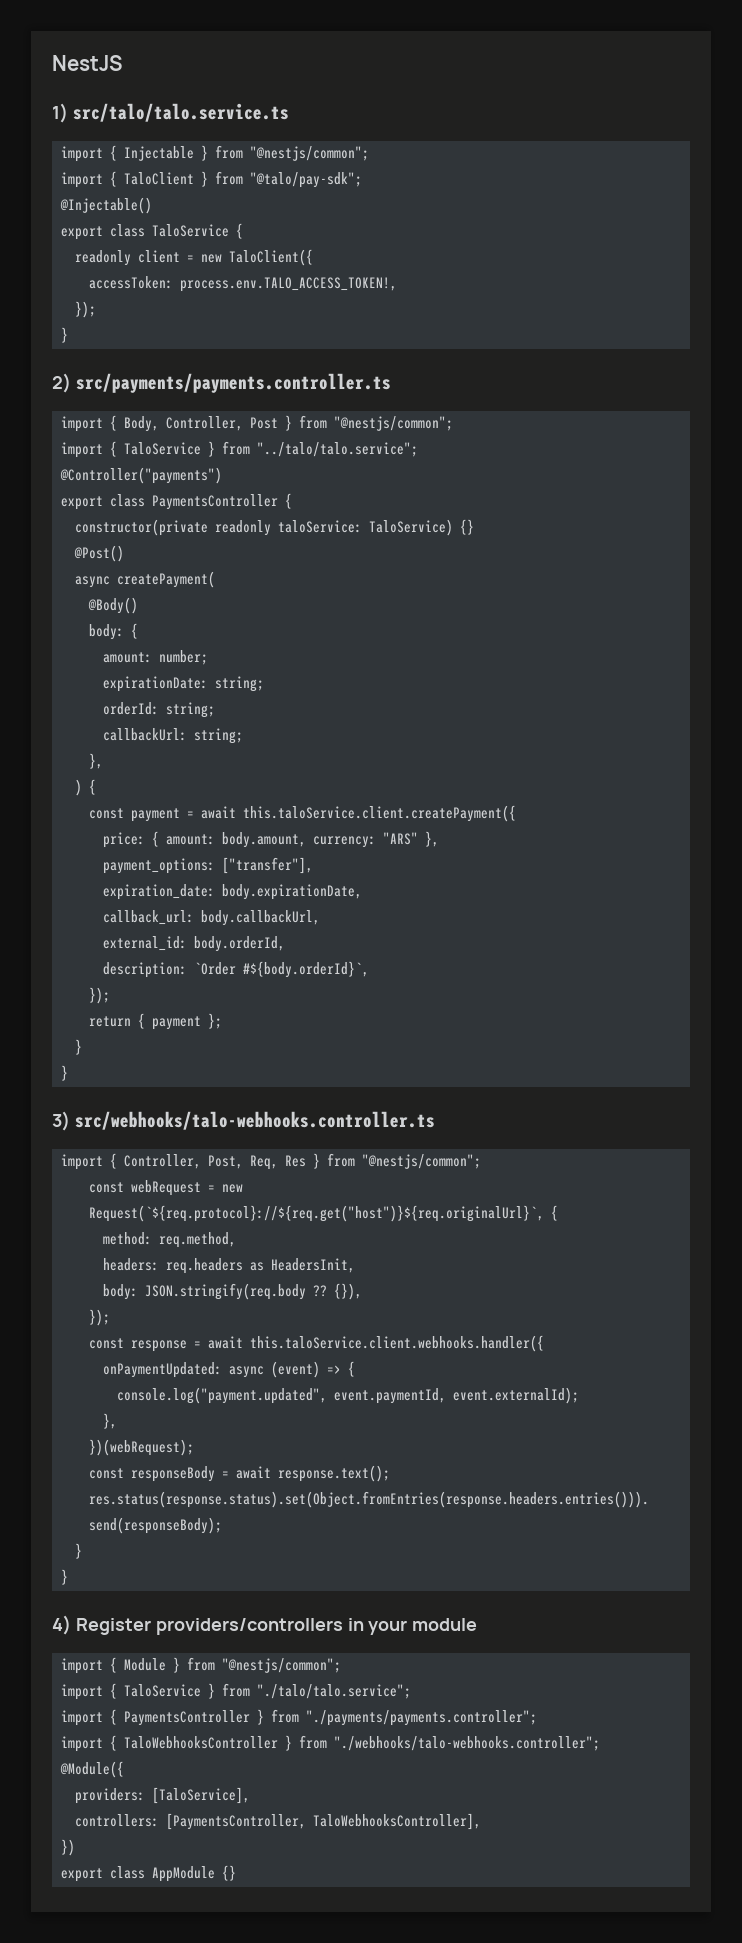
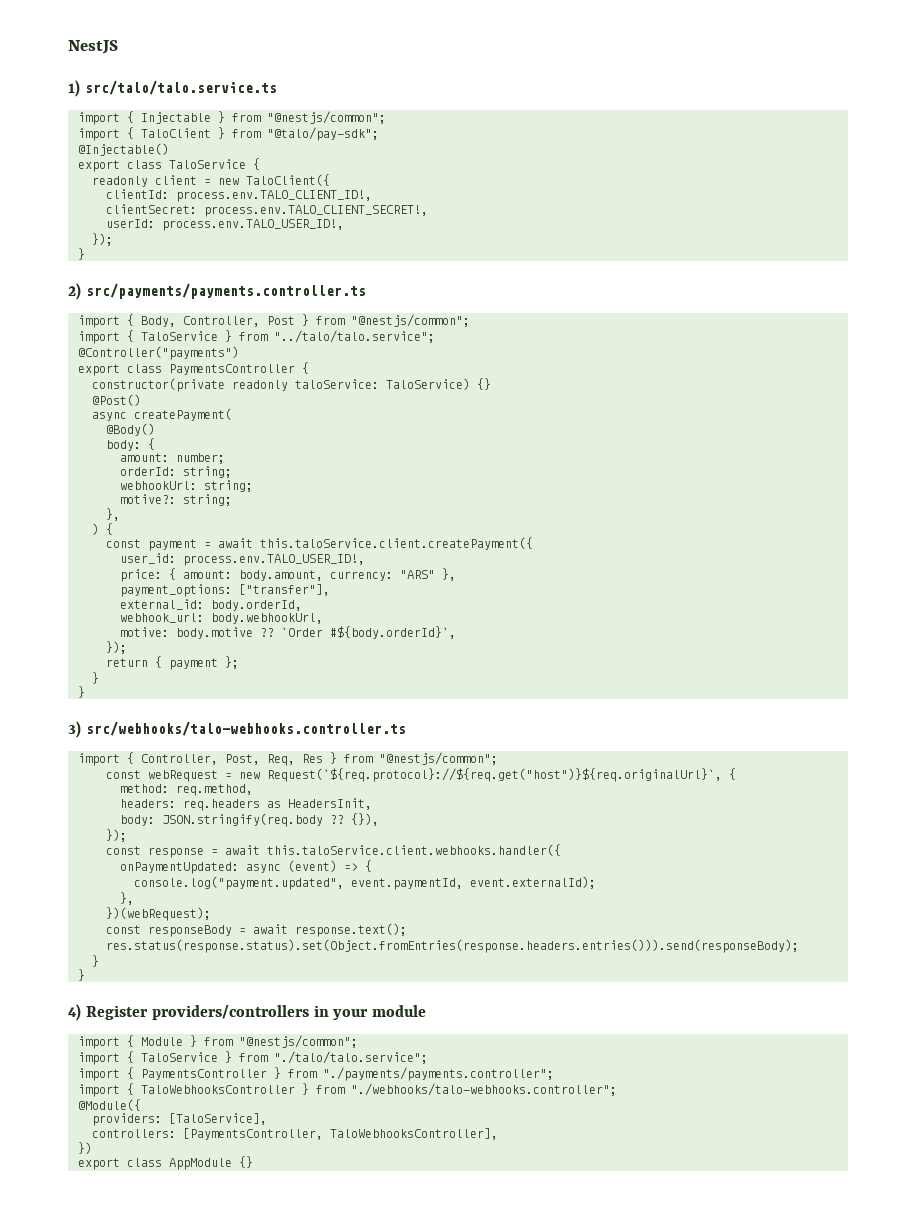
- accessToken: process.env.TALO_ACCESS_TOKEN!,
+ clientId: process.env.TALO_CLIENT_ID!,
+ clientSecret: process.env.TALO_CLIENT_SECRET!,
+ userId: process.env.TALO_USER_ID!,
- expirationDate: string;
- callbackUrl: string;
+ webhookUrl: string;
+ motive?: string;
+ user_id: process.env.TALO_USER_ID!,
- expiration_date: body.expirationDate,
- callback_url: body.callbackUrl,
  external_id: body.orderId,
- description: `Order #${body.orderId}`,
+ webhook_url: body.webhookUrl,
+ motive: body.motive ?? `Order #${body.orderId}`,

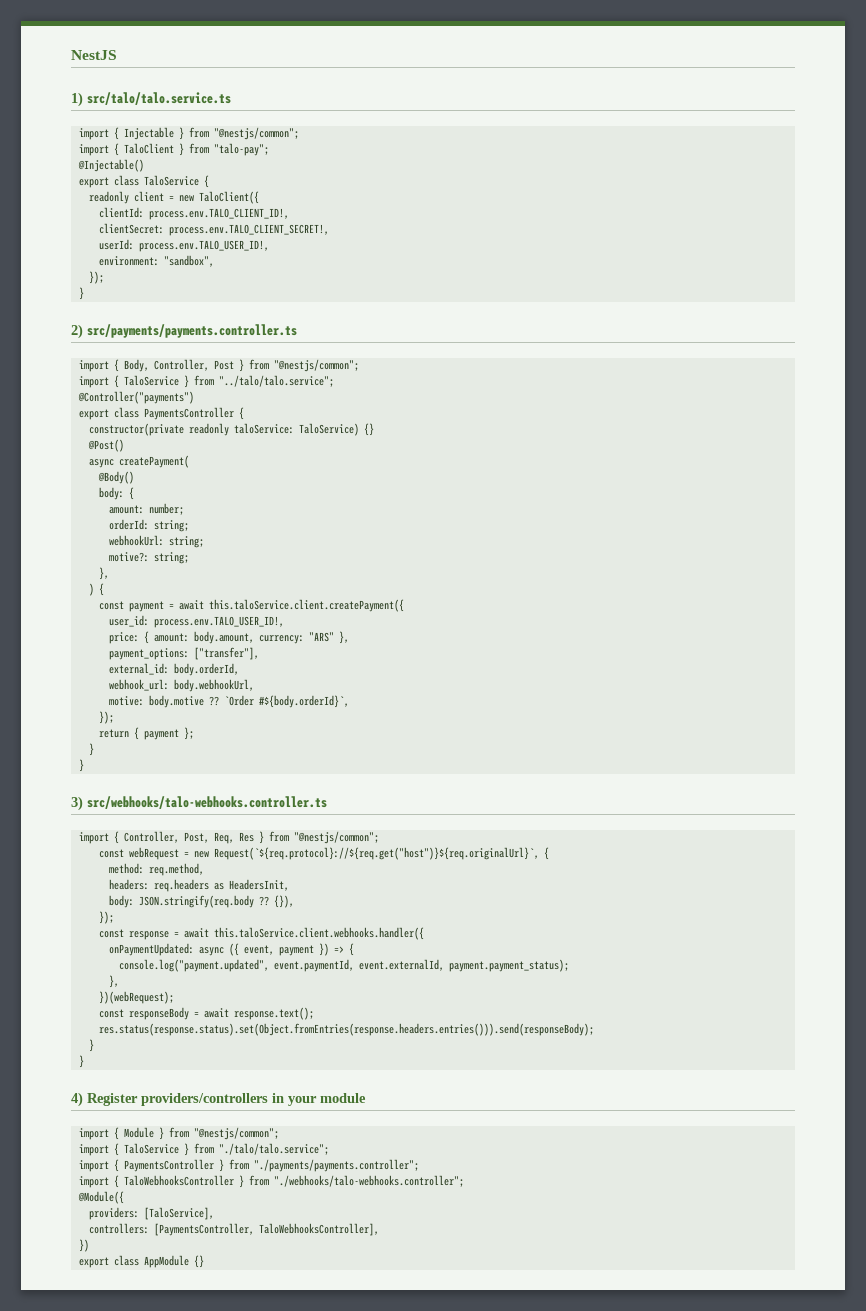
- import { TaloClient } from "@talo/pay-sdk";
+ import { TaloClient } from "talo-pay";
+ environment: "sandbox",
- onPaymentUpdated: async (event) => {
+ onPaymentUpdated: async ({ event, payment }) => {
- console.log("payment.updated", event.paymentId, event.externalId);
+ console.log("payment.updated", event.paymentId, event.externalId, payment.payment_status);

